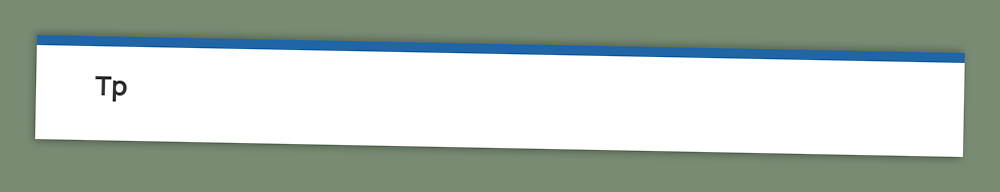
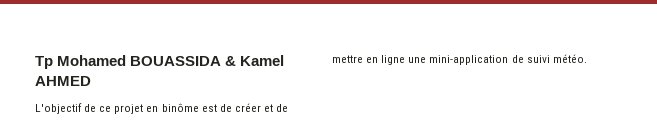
- Tp
+ Tp Mohamed BOUASSIDA & Kamel AHMED
+ L'objectif de ce projet en binôme est de créer et de mettre en ligne une mini-application de suivi météo.

